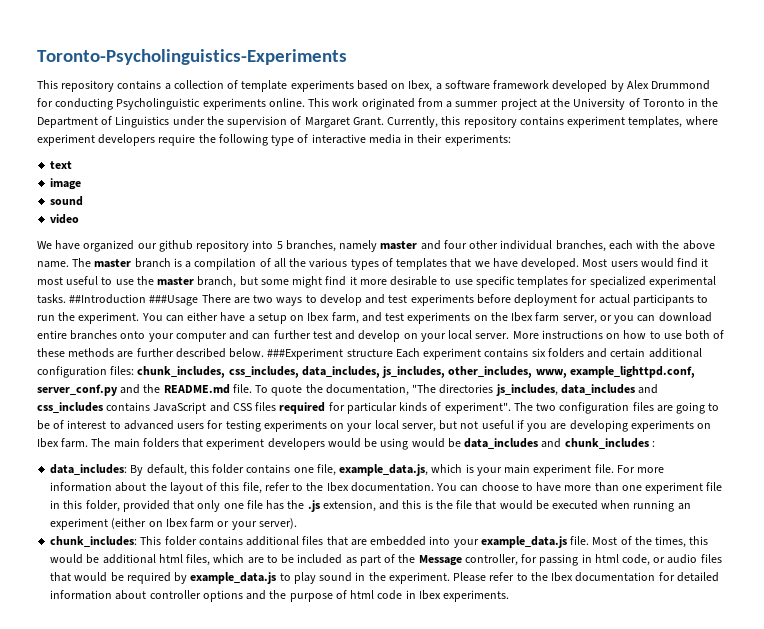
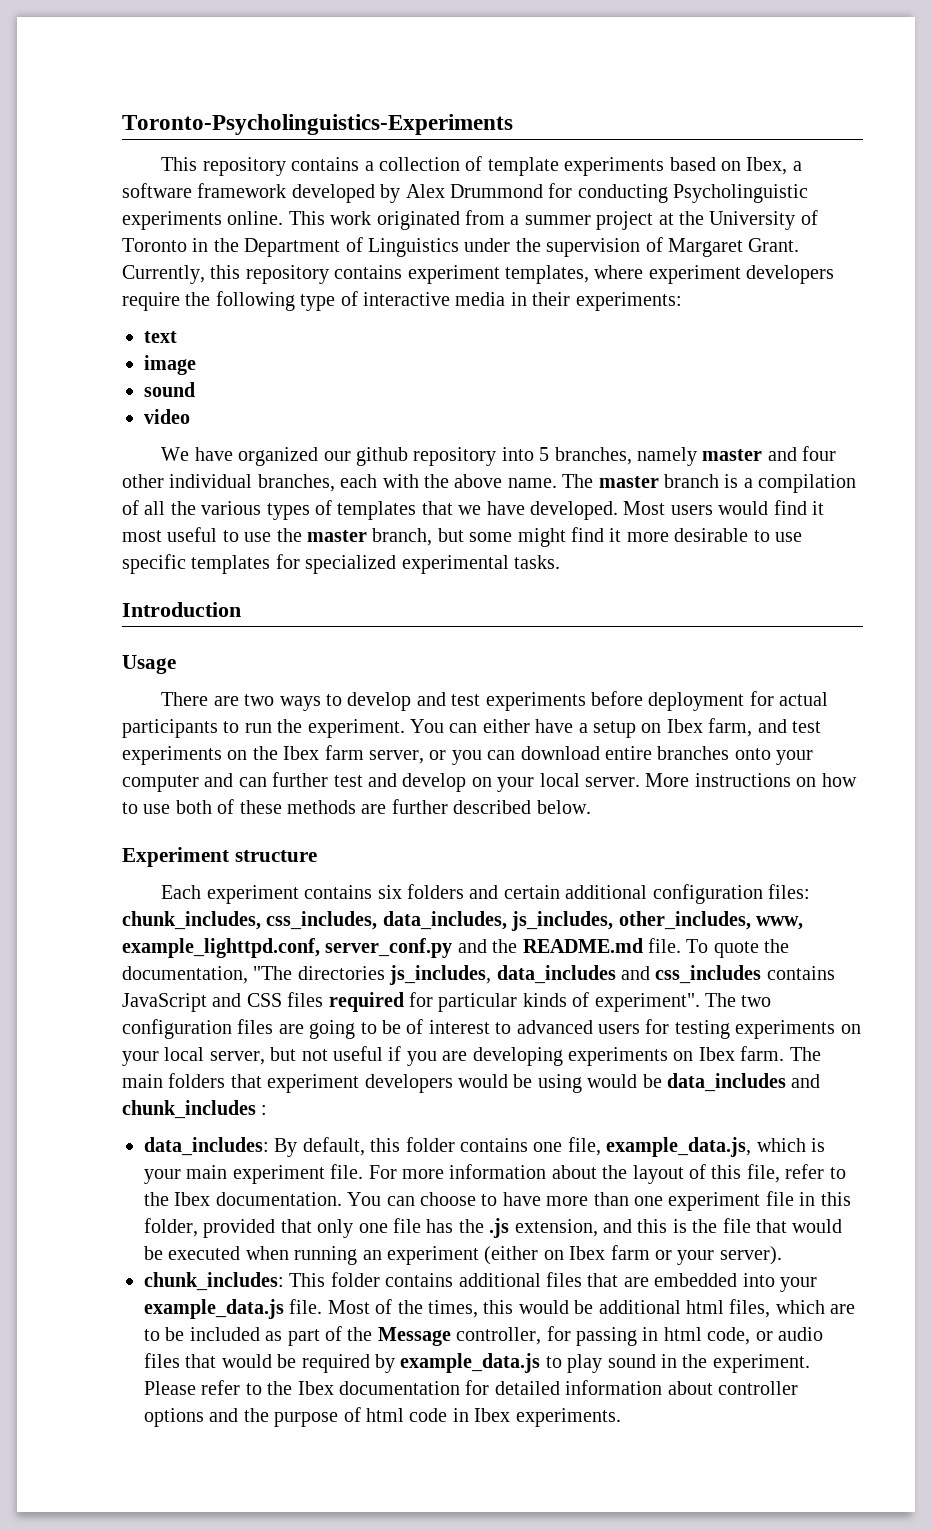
- Most users would find it most useful to use the master branch, but some might find it more desirable to use specific templates for specialized experimental tasks. ##Introduction ###Usage There are two ways to develop and test experiments before deployment for actual participants to run the experiment.
+ Most users would find it most useful to use the master branch, but some might find it more desirable to use specific templates for specialized experimental tasks.
+ Introduction
+ Usage
+ There are two ways to develop and test experiments before deployment for actual participants to run the experiment.
- More instructions on how to use both of these methods are further described below. ###Experiment structure Each experiment contains six folders and certain additional configuration files: chunk_includes, css_includes, data_includes, js_includes, other_includes, www, example_lighttpd.conf, server_conf.py and the README.md file.
+ More instructions on how to use both of these methods are further described below.
+ Experiment structure
+ Each experiment contains six folders and certain additional configuration files: chunk_includes, css_includes, data_includes, js_includes, other_includes, www, example_lighttpd.conf, server_conf.py and the README.md file.

